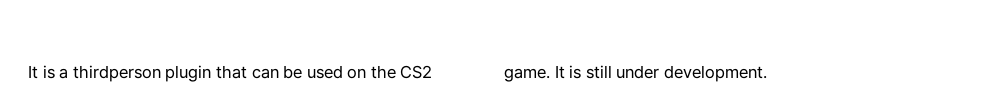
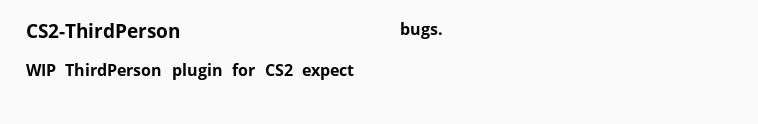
- It is a thirdperson plugin that can be used on the CS2 game. It is still under development.
+ CS2-ThirdPerson
+ WIP ThirdPerson plugin for CS2 expect bugs.

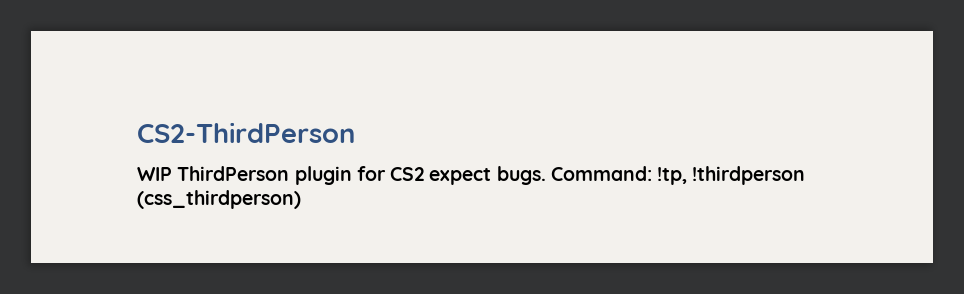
+ Command: !tp, !thirdperson (css_thirdperson)

